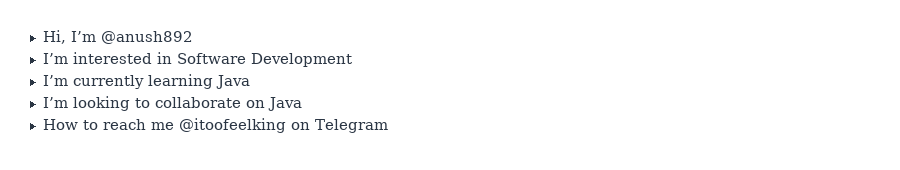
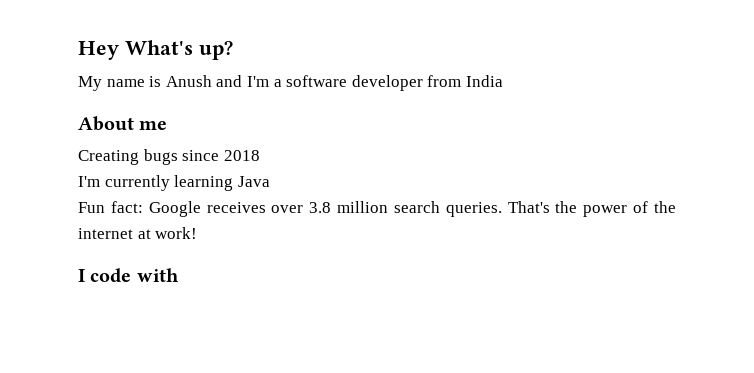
- Hi, I’m @anush892
- I’m interested in Software Development
- I’m currently learning Java
- I’m looking to collaborate on Java
- How to reach me @itoofeelking on Telegram
+ Hey What's up?
+ My name is Anush and I'm a software developer from India
+ About me
+ Creating bugs since 2018
+ I'm currently learning Java
+ Fun fact: Google receives over 3.8 million search queries. That's the power of the internet at work!
+ I code with

